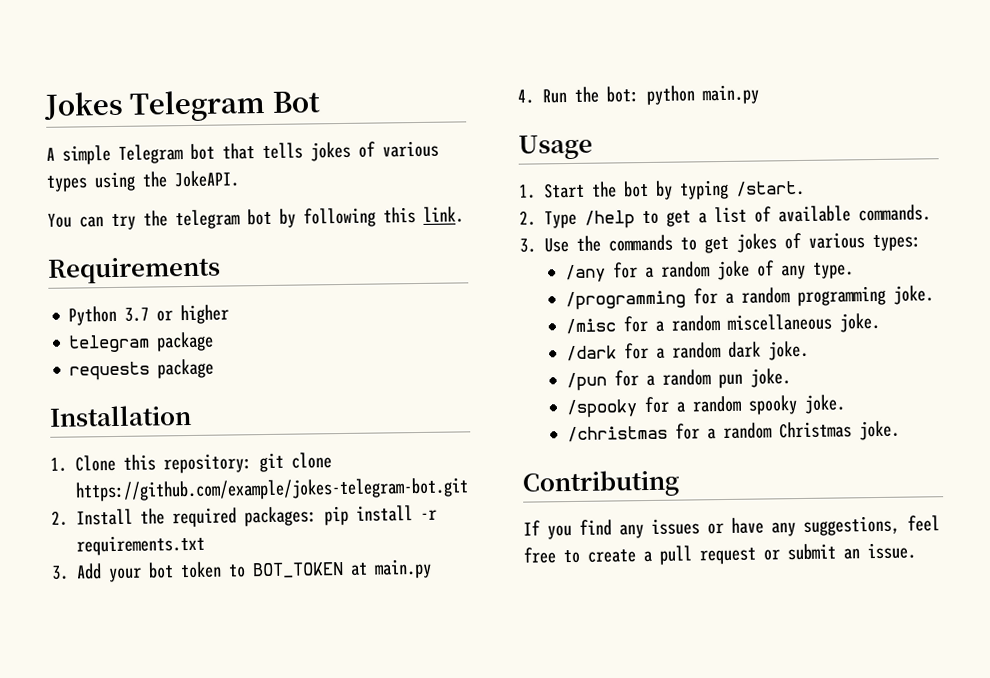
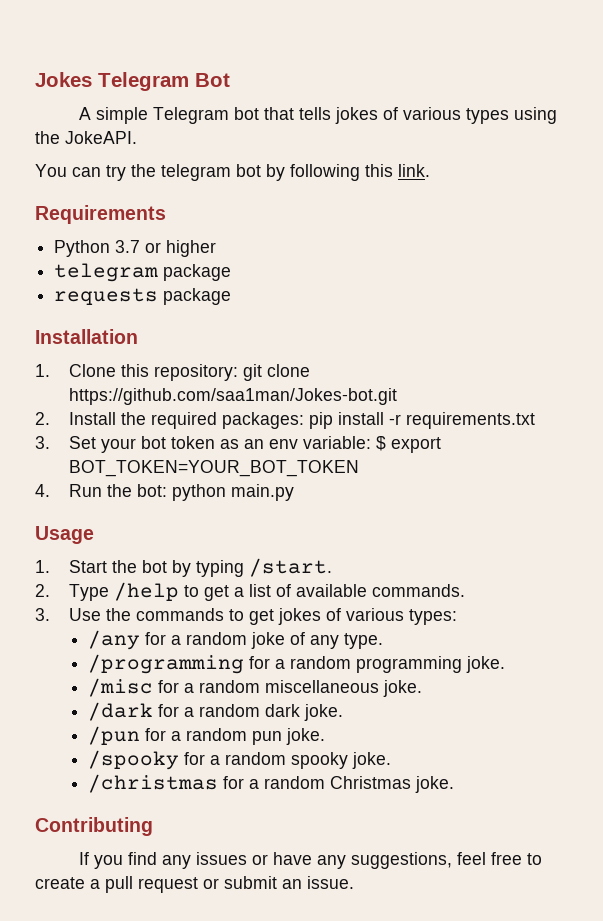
- 1. Clone this repository: git clone https://github.com/example/jokes-telegram-bot.git
+ 1. Clone this repository: git clone https://github.com/saa1man/Jokes-bot.git
- 3. Add your bot token to BOT_TOKEN at main.py
+ 3. Set your bot token as an env variable: $ export BOT_TOKEN=YOUR_BOT_TOKEN

